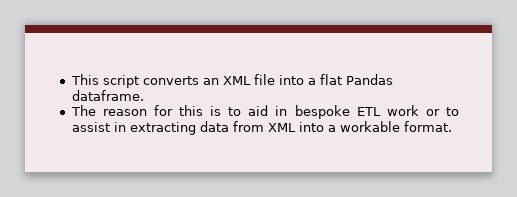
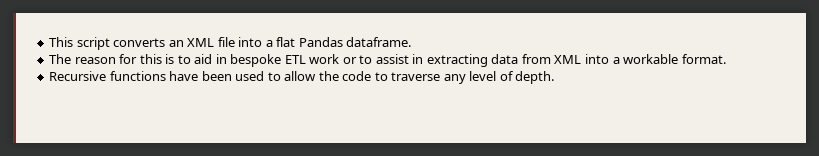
+ Recursive functions have been used to allow the code to traverse any level of depth.

